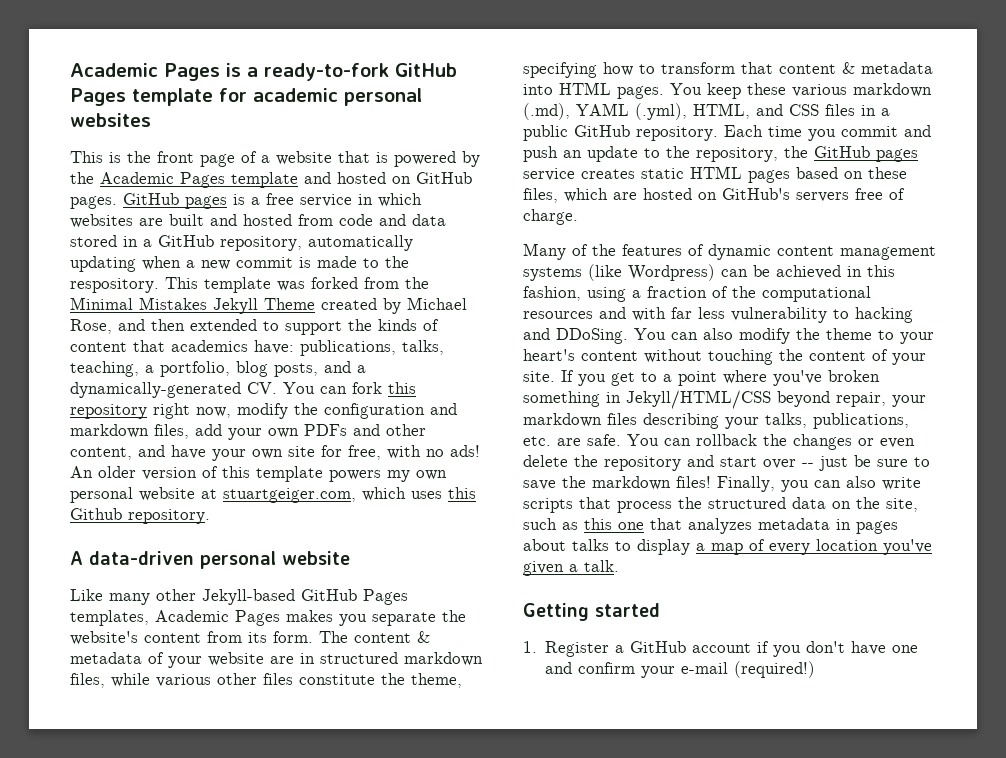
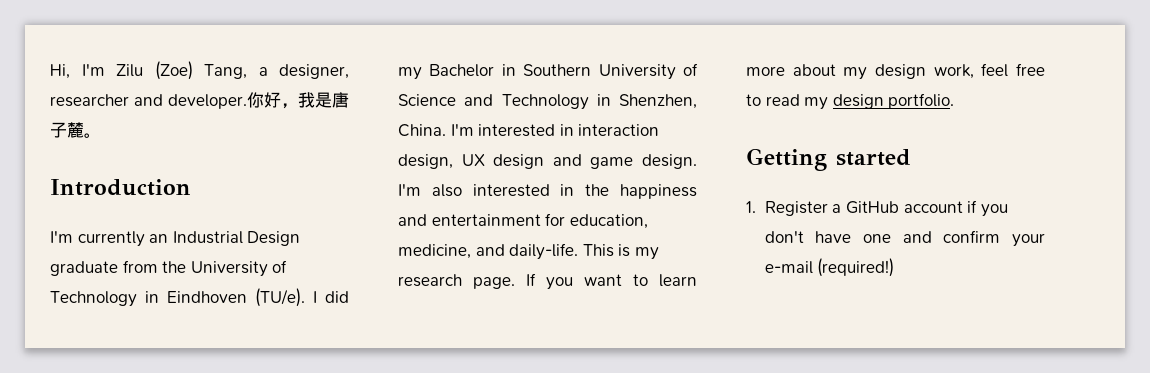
- Academic Pages is a ready-to-fork GitHub Pages template for academic personal websites
- This is the front page of a website that is powered by the Academic Pages template and hosted on GitHub pages. GitHub pages is a free service in which websites are built and hosted from code and data stored in a GitHub repository, automatically updating when a new commit is made to the respository. This template was forked from the Minimal Mistakes Jekyll Theme created by Michael Rose, and then extended to support the kinds of content that academics have: publications, talks, teaching, a portfolio, blog posts, and a dynamically-generated CV. You can fork this repository right now, modify the configuration and markdown files, add your own PDFs and other content, and have your own site for free, with no ads! An older version of this template powers my own personal website at stuartgeiger.com, which uses this Github repository.
- A data-driven personal website
- Like many other Jekyll-based GitHub Pages templates, Academic Pages makes you separate the website's content from its form. The content & metadata of your website are in structured markdown files, while various other files constitute the theme, specifying how to transform that content & metadata into HTML pages. You keep these various markdown (.md), YAML (.yml), HTML, and CSS files in a public GitHub repository. Each time you commit and push an update to the repository, the GitHub pages service creates static HTML pages based on these files, which are hosted on GitHub's servers free of charge.
- Many of the features of dynamic content management systems (like Wordpress) can be achieved in this fashion, using a fraction of the computational resources and with far less vulnerability to hacking and DDoSing. You can also modify the theme to your heart's content without touching the content of your site. If you get to a point where you've broken something in Jekyll/HTML/CSS beyond repair, your markdown files describing your talks, publications, etc. are safe. You can rollback the changes or even delete the repository and start over -- just be sure to save the markdown files! Finally, you can also write scripts that process the structured data on the site, such as this one that analyzes metadata in pages about talks to display a map of every location you've given a talk.
+ Hi, I'm Zilu (Zoe) Tang, a designer, researcher and developer.你好，我是唐子麓。
+ Introduction
+ I'm currently an Industrial Design graduate from the University of Technology in Eindhoven (TU/e). I did my Bachelor in Southern University of Science and Technology in Shenzhen, China. I'm interested in interaction design, UX design and game design. I'm also interested in the happiness and entertainment for education, medicine, and daily-life. This is my research page. If you want to learn more about my design work, feel free to read my design portfolio.

